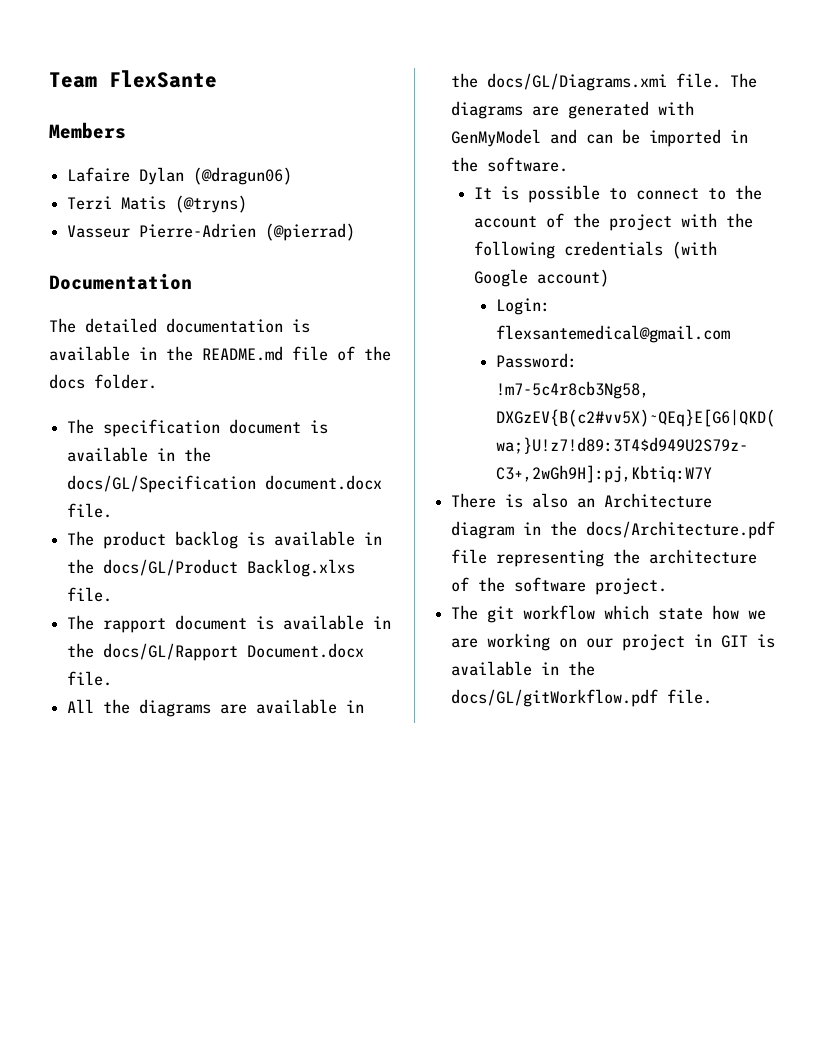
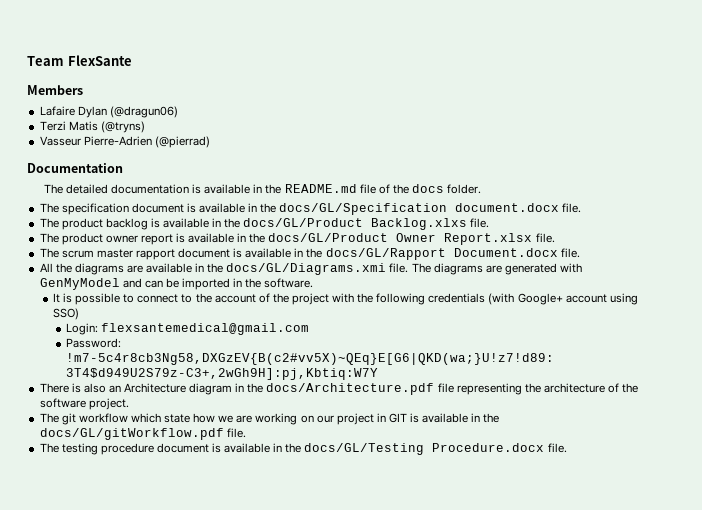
- The rapport document is available in the docs/GL/Rapport Document.docx file.
+ The product owner report is available in the docs/GL/Product Owner Report.xlsx file.
+ The scrum master rapport document is available in the docs/GL/Rapport Document.docx file.
- It is possible to connect to the account of the project with the following credentials (with Google account)
+ It is possible to connect to the account of the project with the following credentials (with Google+ account using SSO)
+ The testing procedure document is available in the docs/GL/Testing Procedure.docx file.

